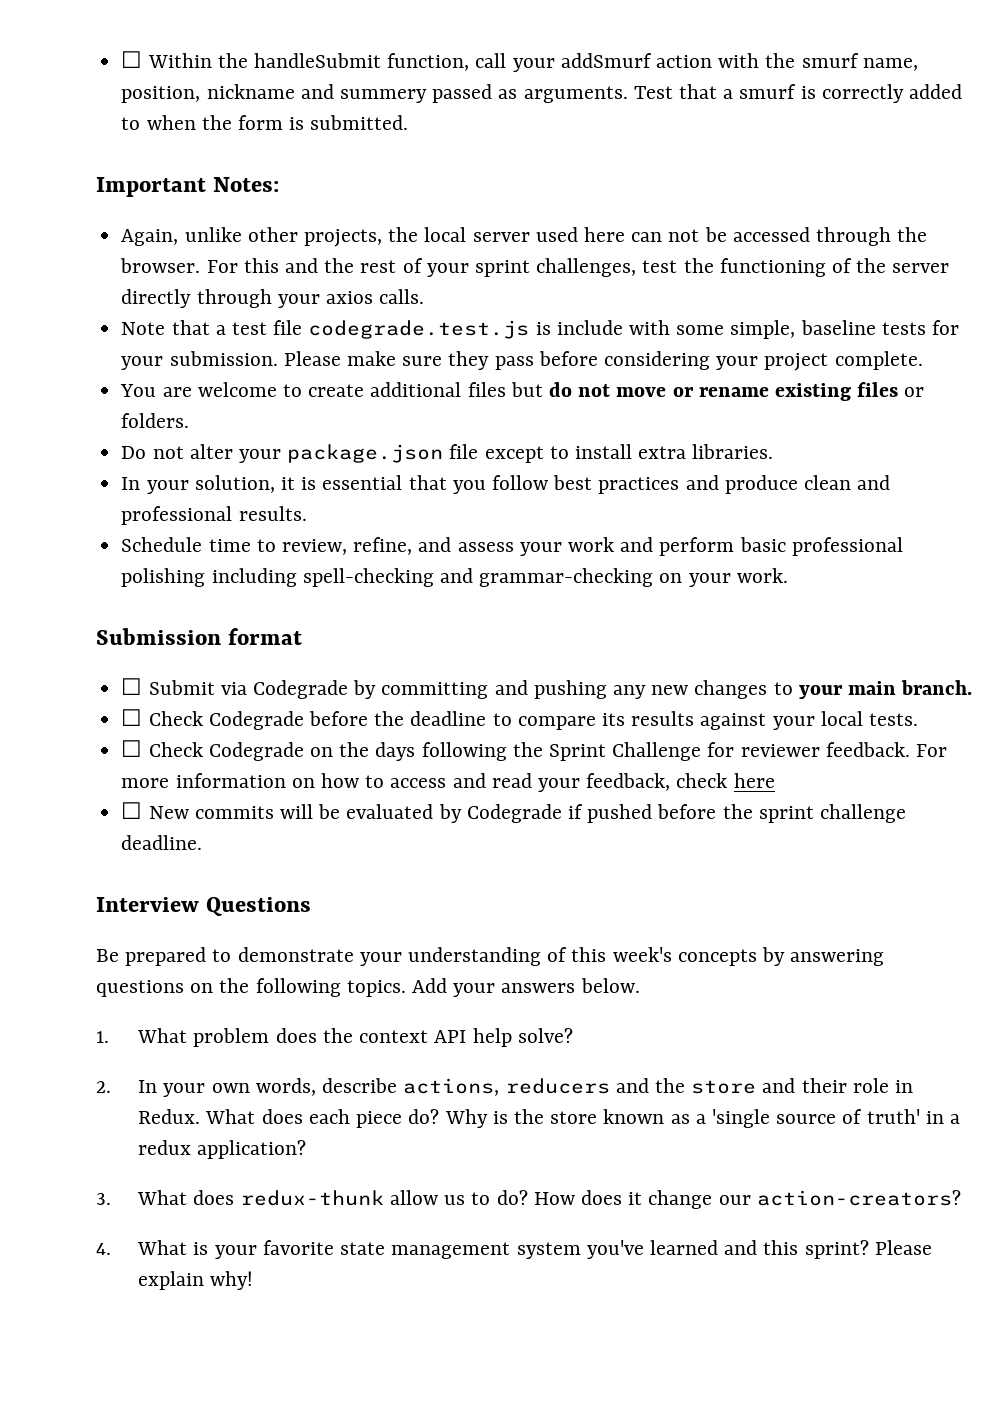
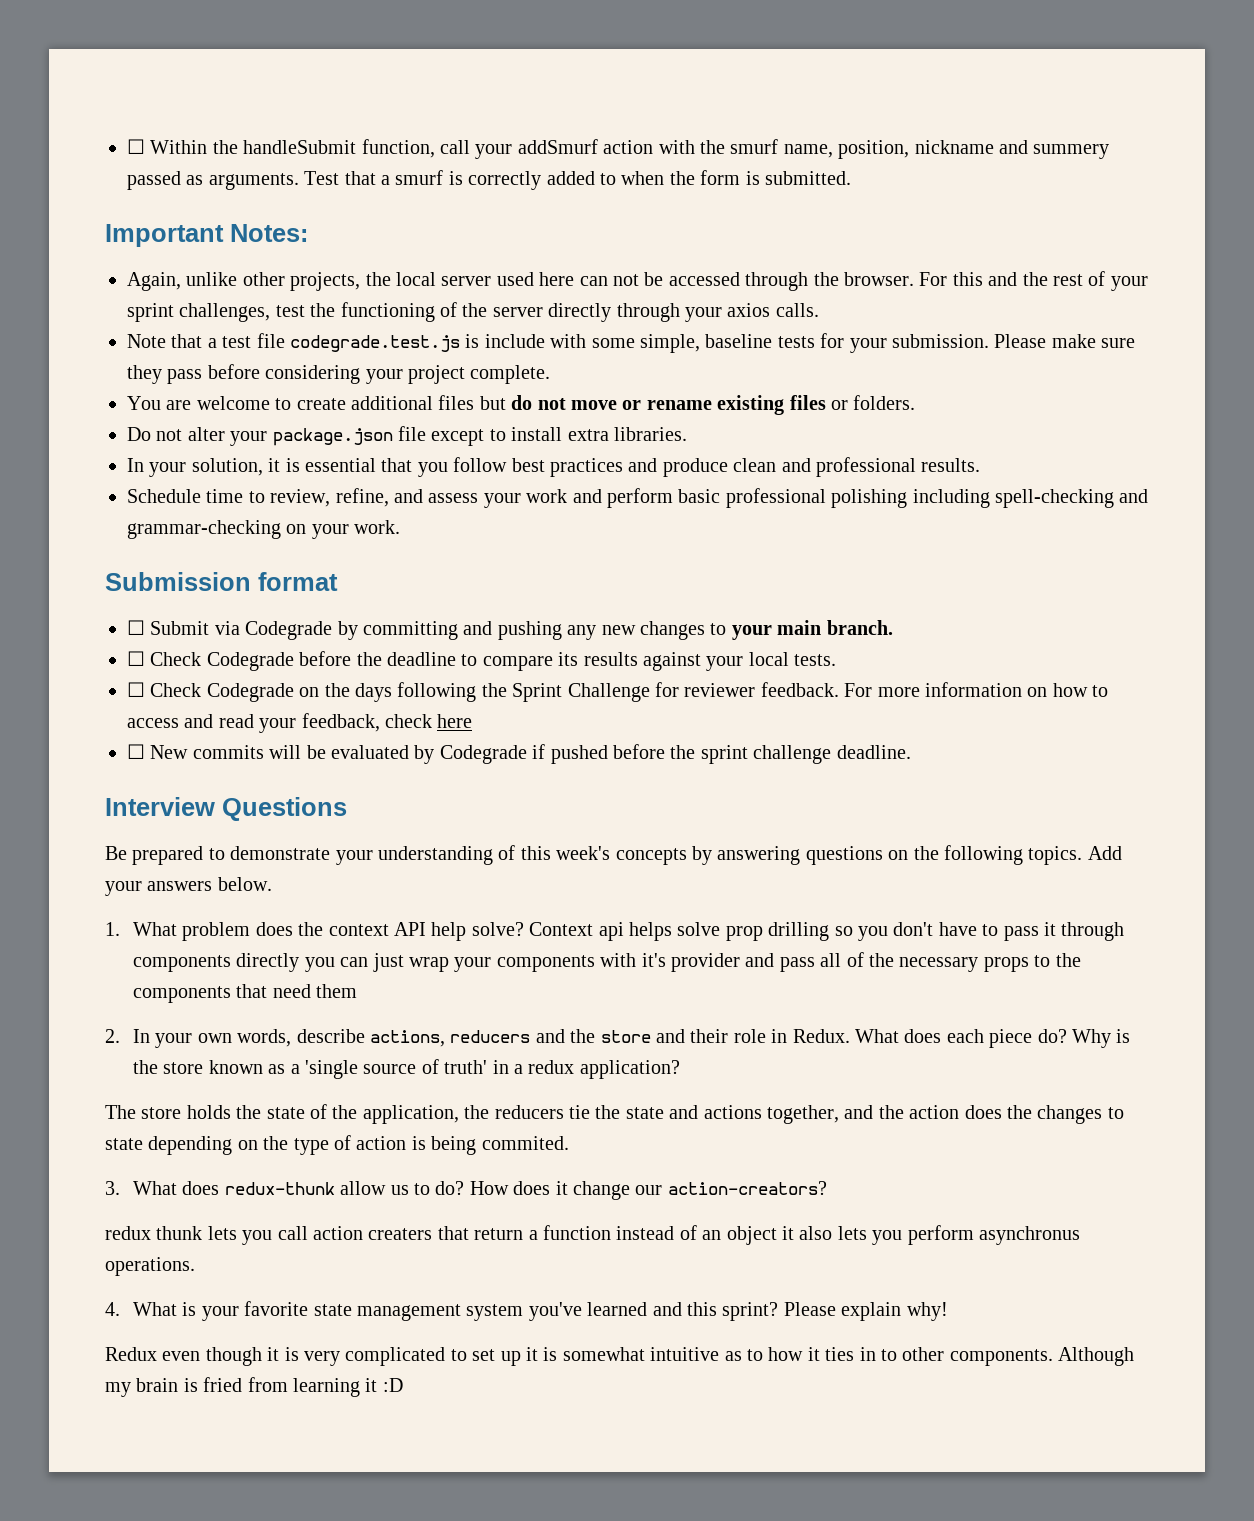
+ Context api helps solve prop drilling so you don't have to pass it through components directly you can just wrap your components with it's provider and pass all of the necessary props to the components that need them
+ The store holds the state of the application, the reducers tie the state and actions together, and the action does the changes to state depending on the type of action is being commited.
+ redux thunk lets you call action creaters that return a function instead of an object it also lets you perform asynchronus operations.
+ Redux even though it is very complicated to set up it is somewhat intuitive as to how it ties in to other components. Although my brain is fried from learning it :D

